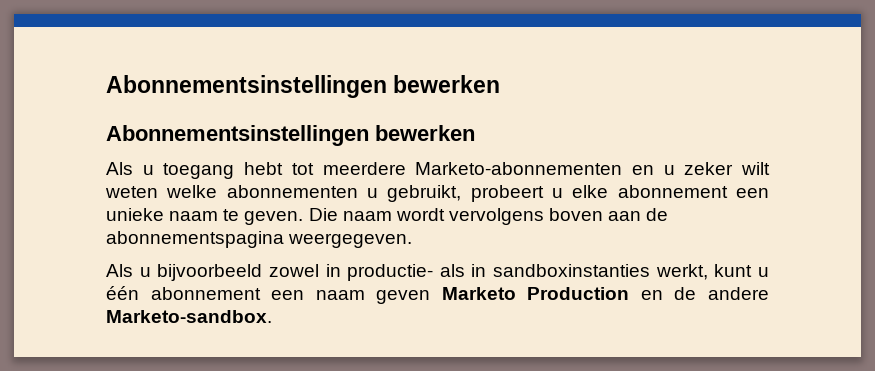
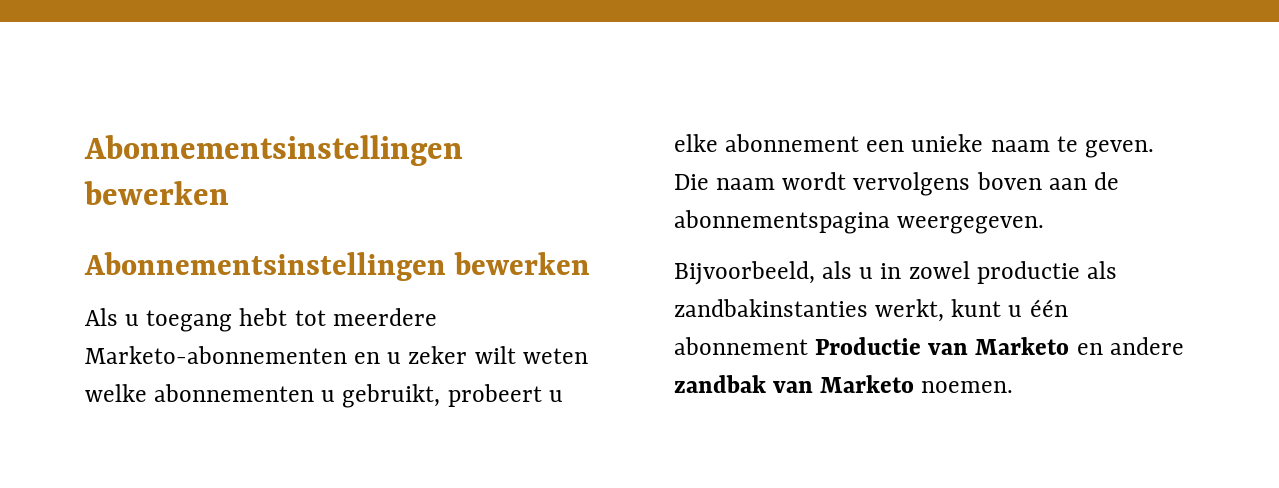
- Als u bijvoorbeeld zowel in productie- als in sandboxinstanties werkt, kunt u één abonnement een naam geven Marketo Production en de andere Marketo-sandbox.
+ Bijvoorbeeld, als u in zowel productie als zandbakinstanties werkt, kunt u één abonnement Productie van Marketo en andere zandbak van Marketo noemen.

